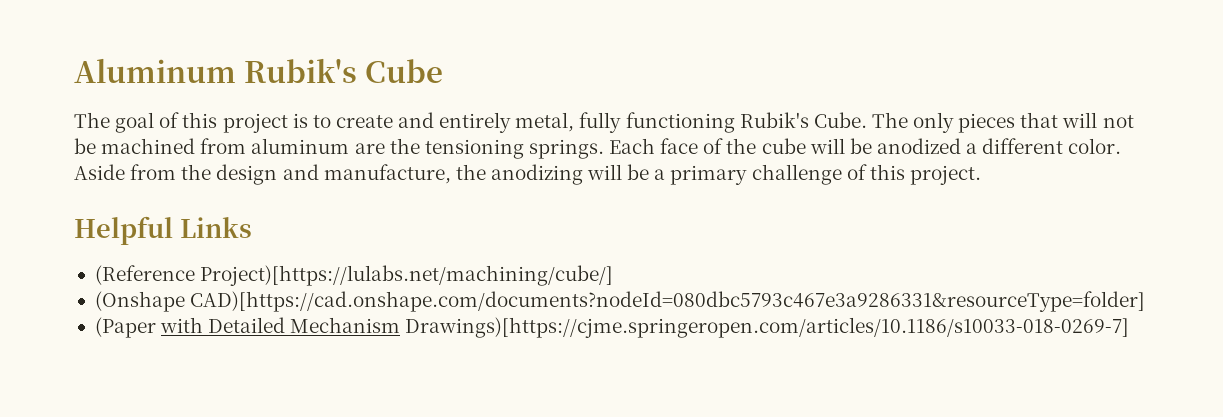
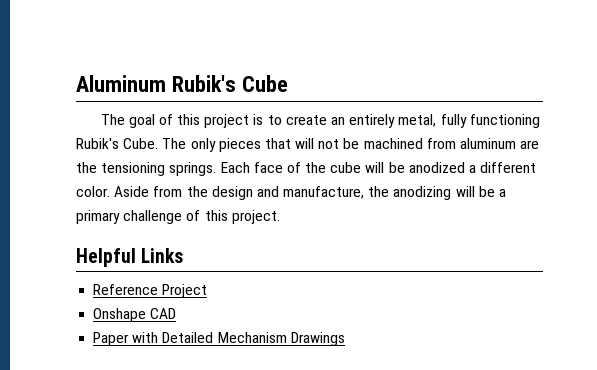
- The goal of this project is to create and entirely metal, fully functioning Rubik's Cube.
+ The goal of this project is to create an entirely metal, fully functioning Rubik's Cube.
- (Reference Project)[https://lulabs.net/machining/cube/]
- (Onshape CAD)[https://cad.onshape.com/documents?nodeId=080dbc5793c467e3a9286331&resourceType=folder]
- (Paper with Detailed Mechanism Drawings)[https://cjme.springeropen.com/articles/10.1186/s10033-018-0269-7]
+ Reference Project
+ Onshape CAD
+ Paper with Detailed Mechanism Drawings

